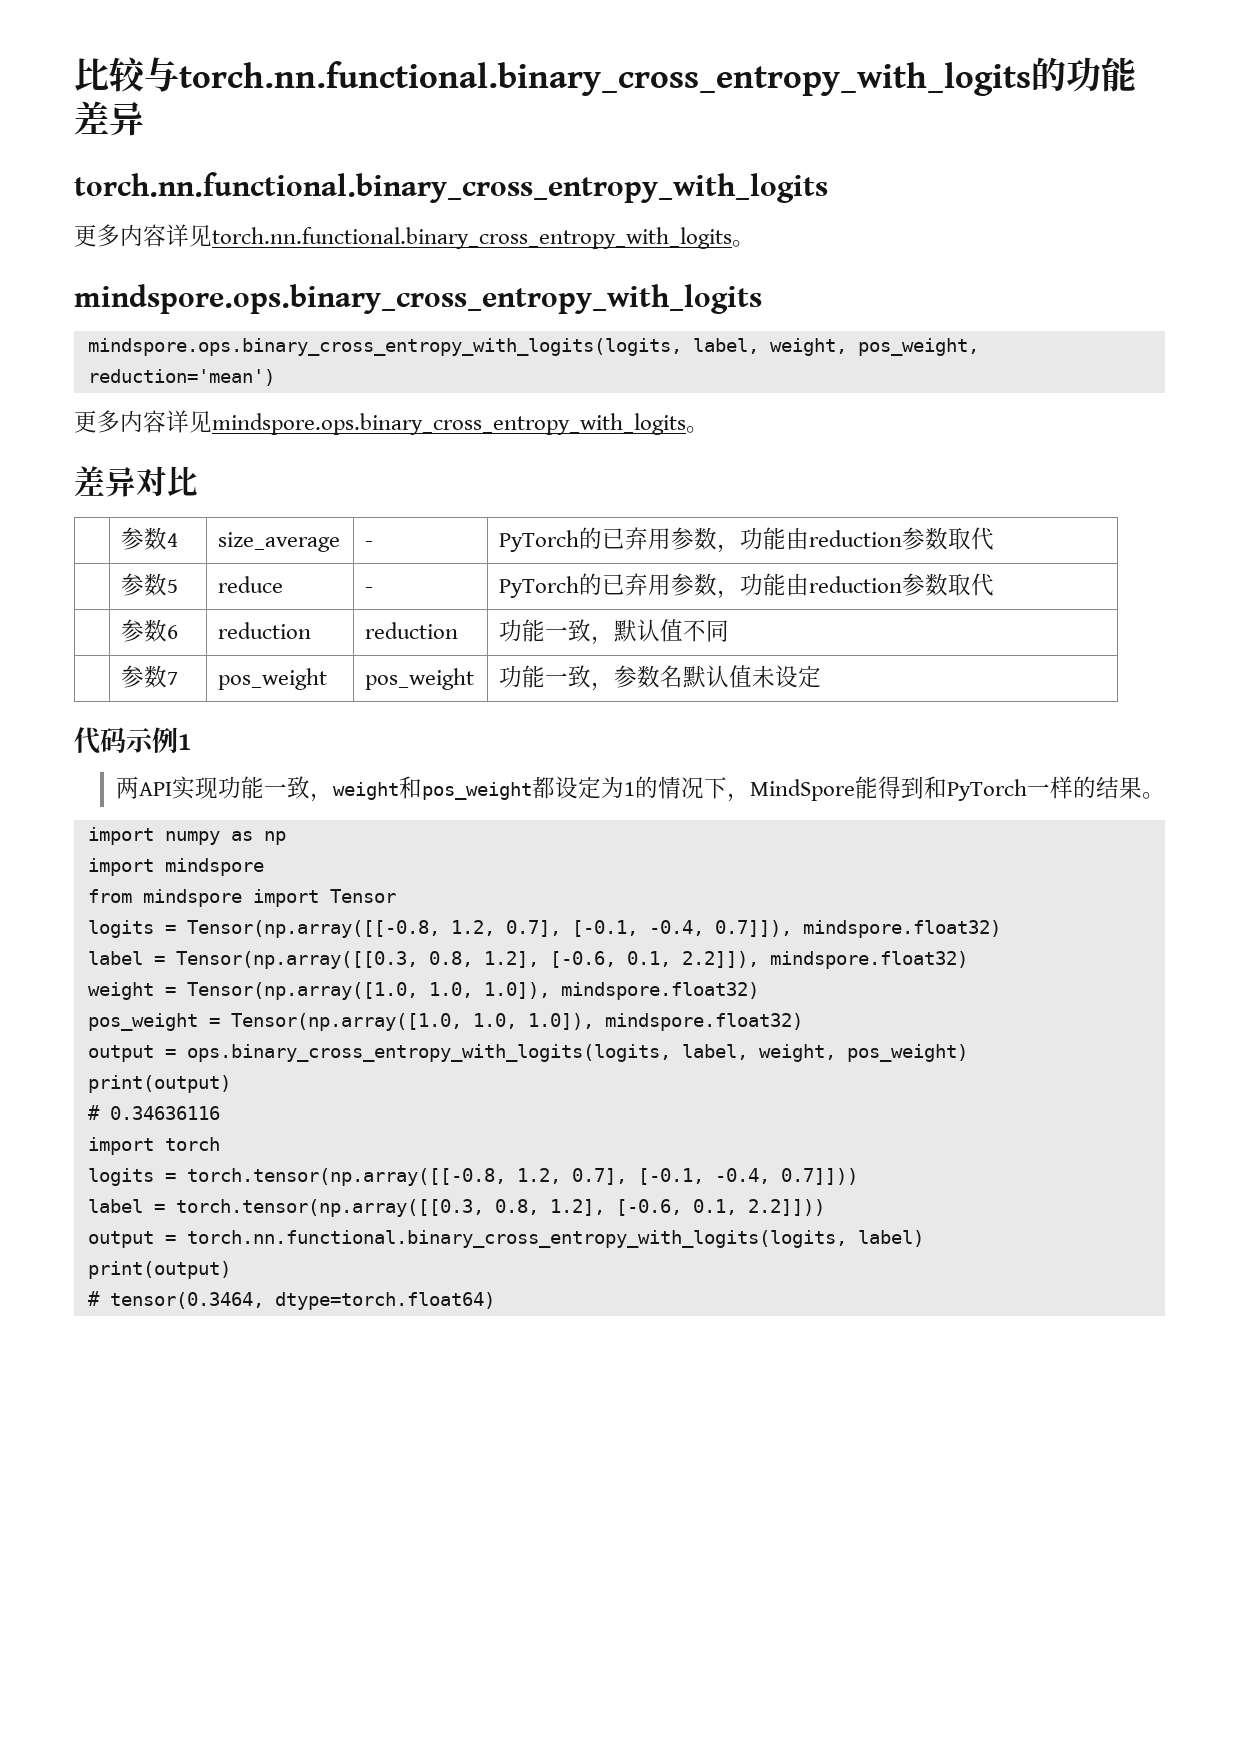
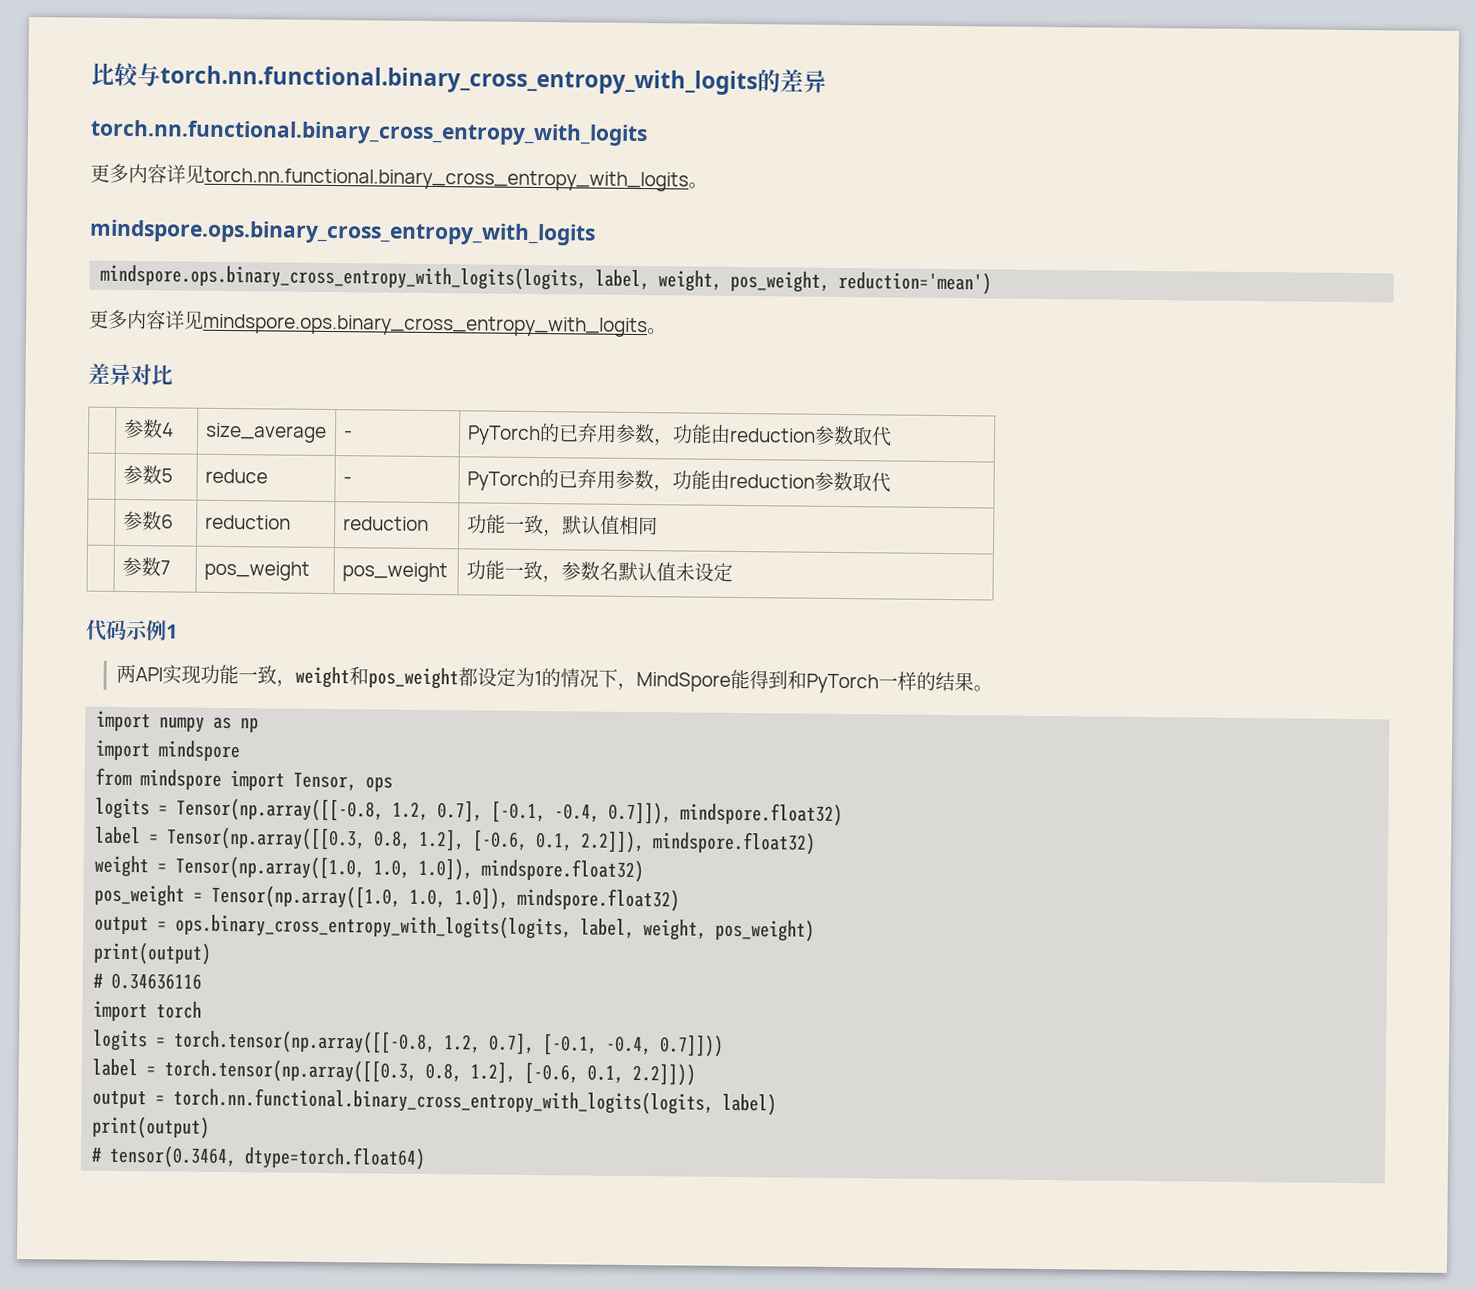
- 比较与torch.nn.functional.binary_cross_entropy_with_logits的功能差异
+ 比较与torch.nn.functional.binary_cross_entropy_with_logits的差异
- | 参数6 | reduction | reduction | 功能一致，默认值不同
+ | 参数6 | reduction | reduction | 功能一致，默认值相同
- from mindspore import Tensor
+ from mindspore import Tensor, ops

